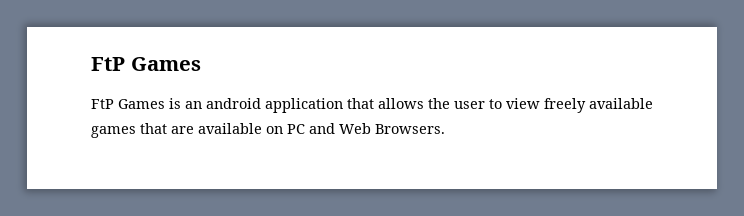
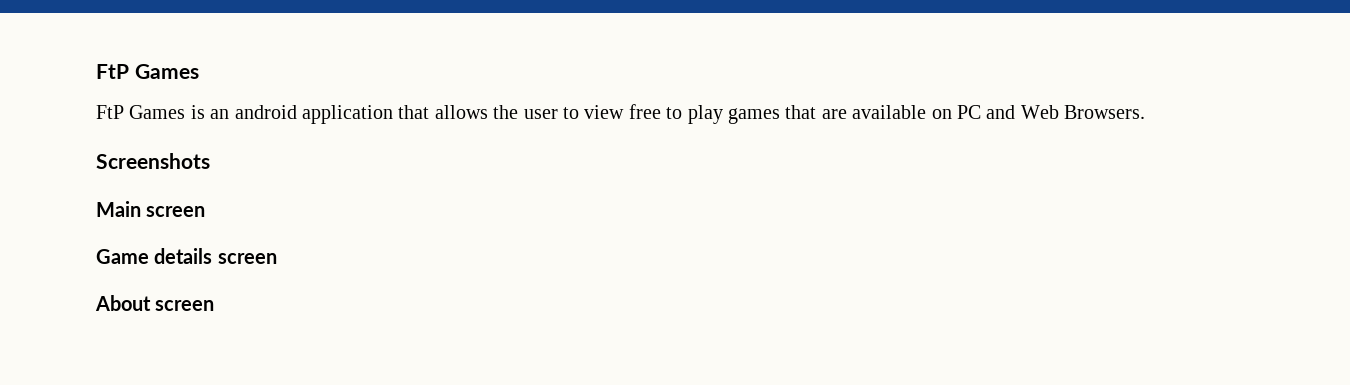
- FtP Games is an android application that allows the user to view freely available games that are available on PC and Web Browsers.
+ FtP Games is an android application that allows the user to view free to play games that are available on PC and Web Browsers.
+ Screenshots
+ Main screen
+ Game details screen
+ About screen

